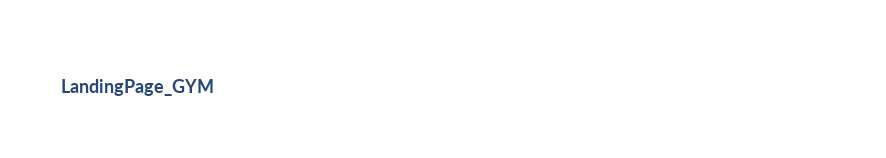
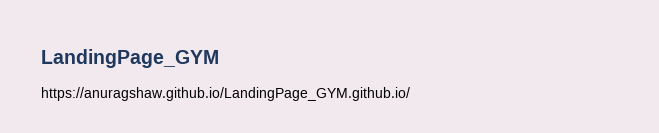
+ https://anuragshaw.github.io/LandingPage_GYM.github.io/

